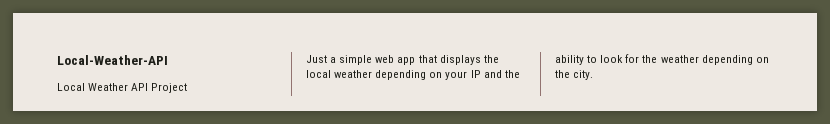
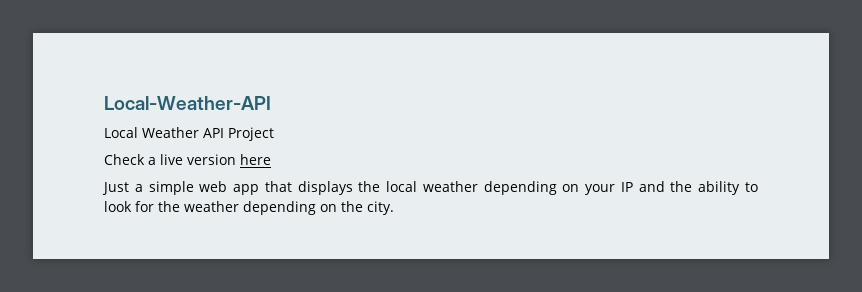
+ Check a live version here

